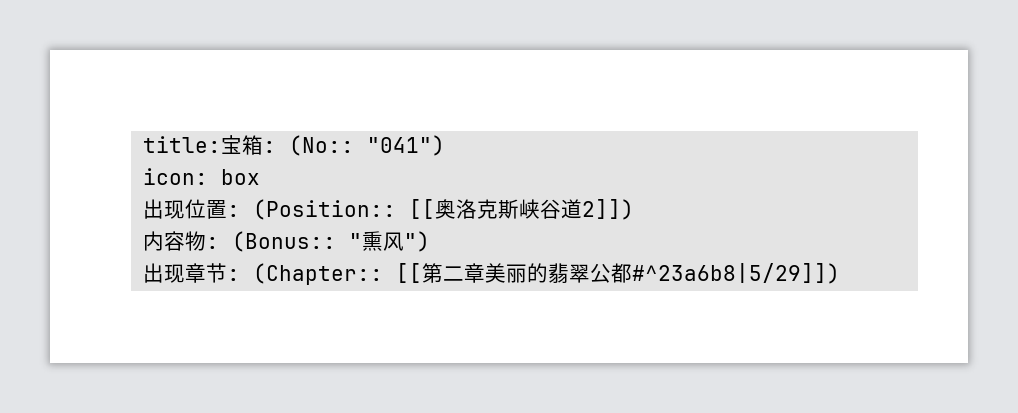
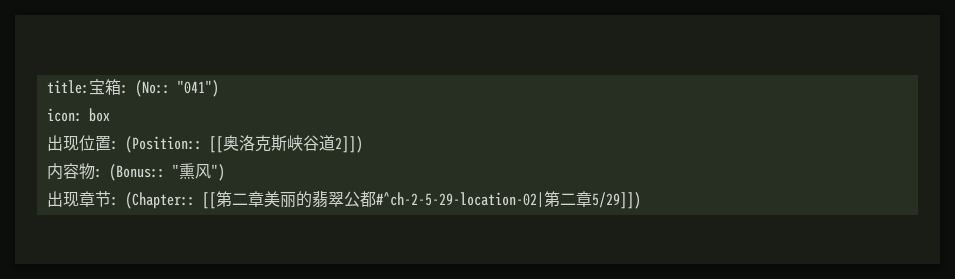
- 出现章节: (Chapter:: [[第二章美丽的翡翠公都#^23a6b8|5/29]])
+ 出现章节: (Chapter:: [[第二章美丽的翡翠公都#^ch-2-5-29-location-02|第二章5/29]])

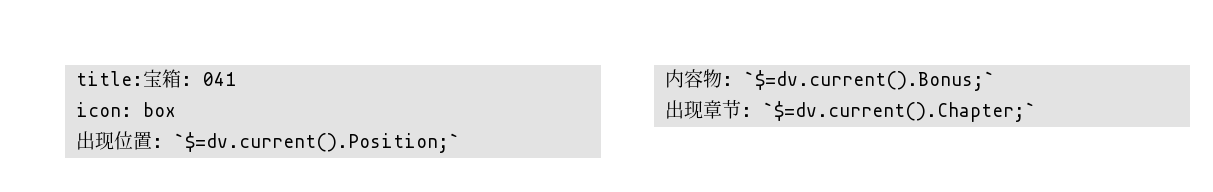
- title:宝箱: (No:: "041")
+ title:宝箱: 041
- 出现位置: (Position:: [[奥洛克斯峡谷道2]])
+ 出现位置: `$=dv.current().Position;`
- 内容物: (Bonus:: "熏风")
+ 内容物: `$=dv.current().Bonus;`
- 出现章节: (Chapter:: [[第二章美丽的翡翠公都#^ch-2-5-29-location-02|第二章5/29]])
+ 出现章节: `$=dv.current().Chapter;`

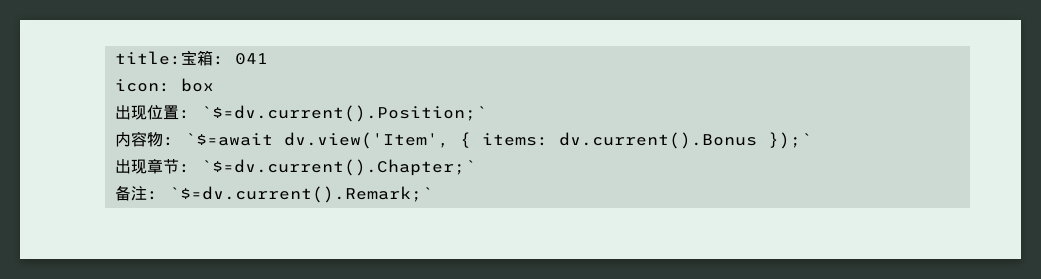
- 内容物: `$=dv.current().Bonus;`
+ 内容物: `$=await dv.view('Item', { items: dv.current().Bonus });`
+ 备注: `$=dv.current().Remark;`

